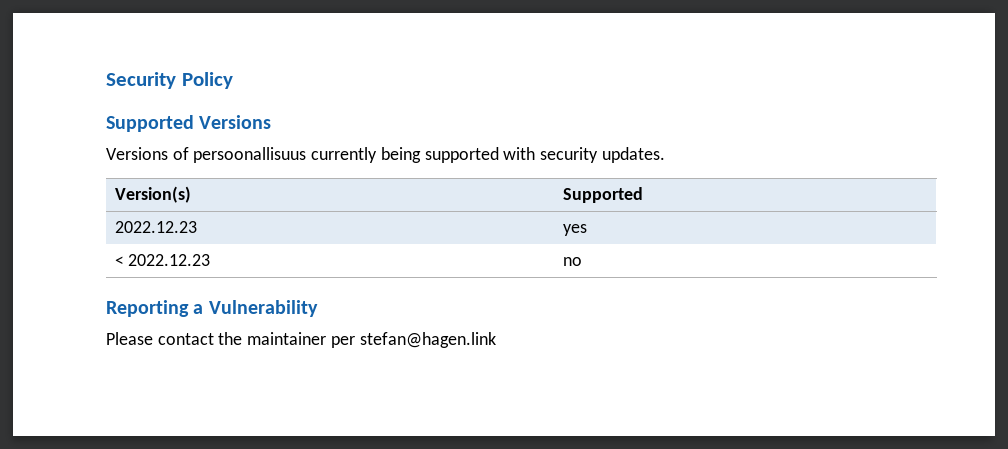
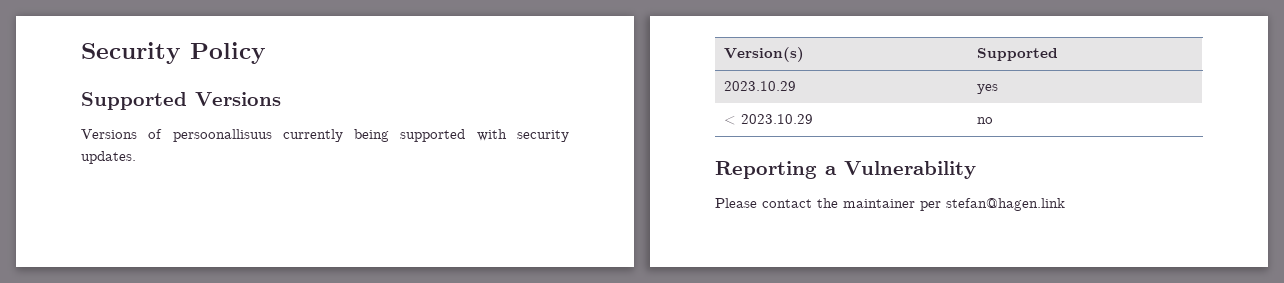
- 2022.12.23 | yes
+ 2023.10.29 | yes
- < 2022.12.23 | no
+ < 2023.10.29 | no

